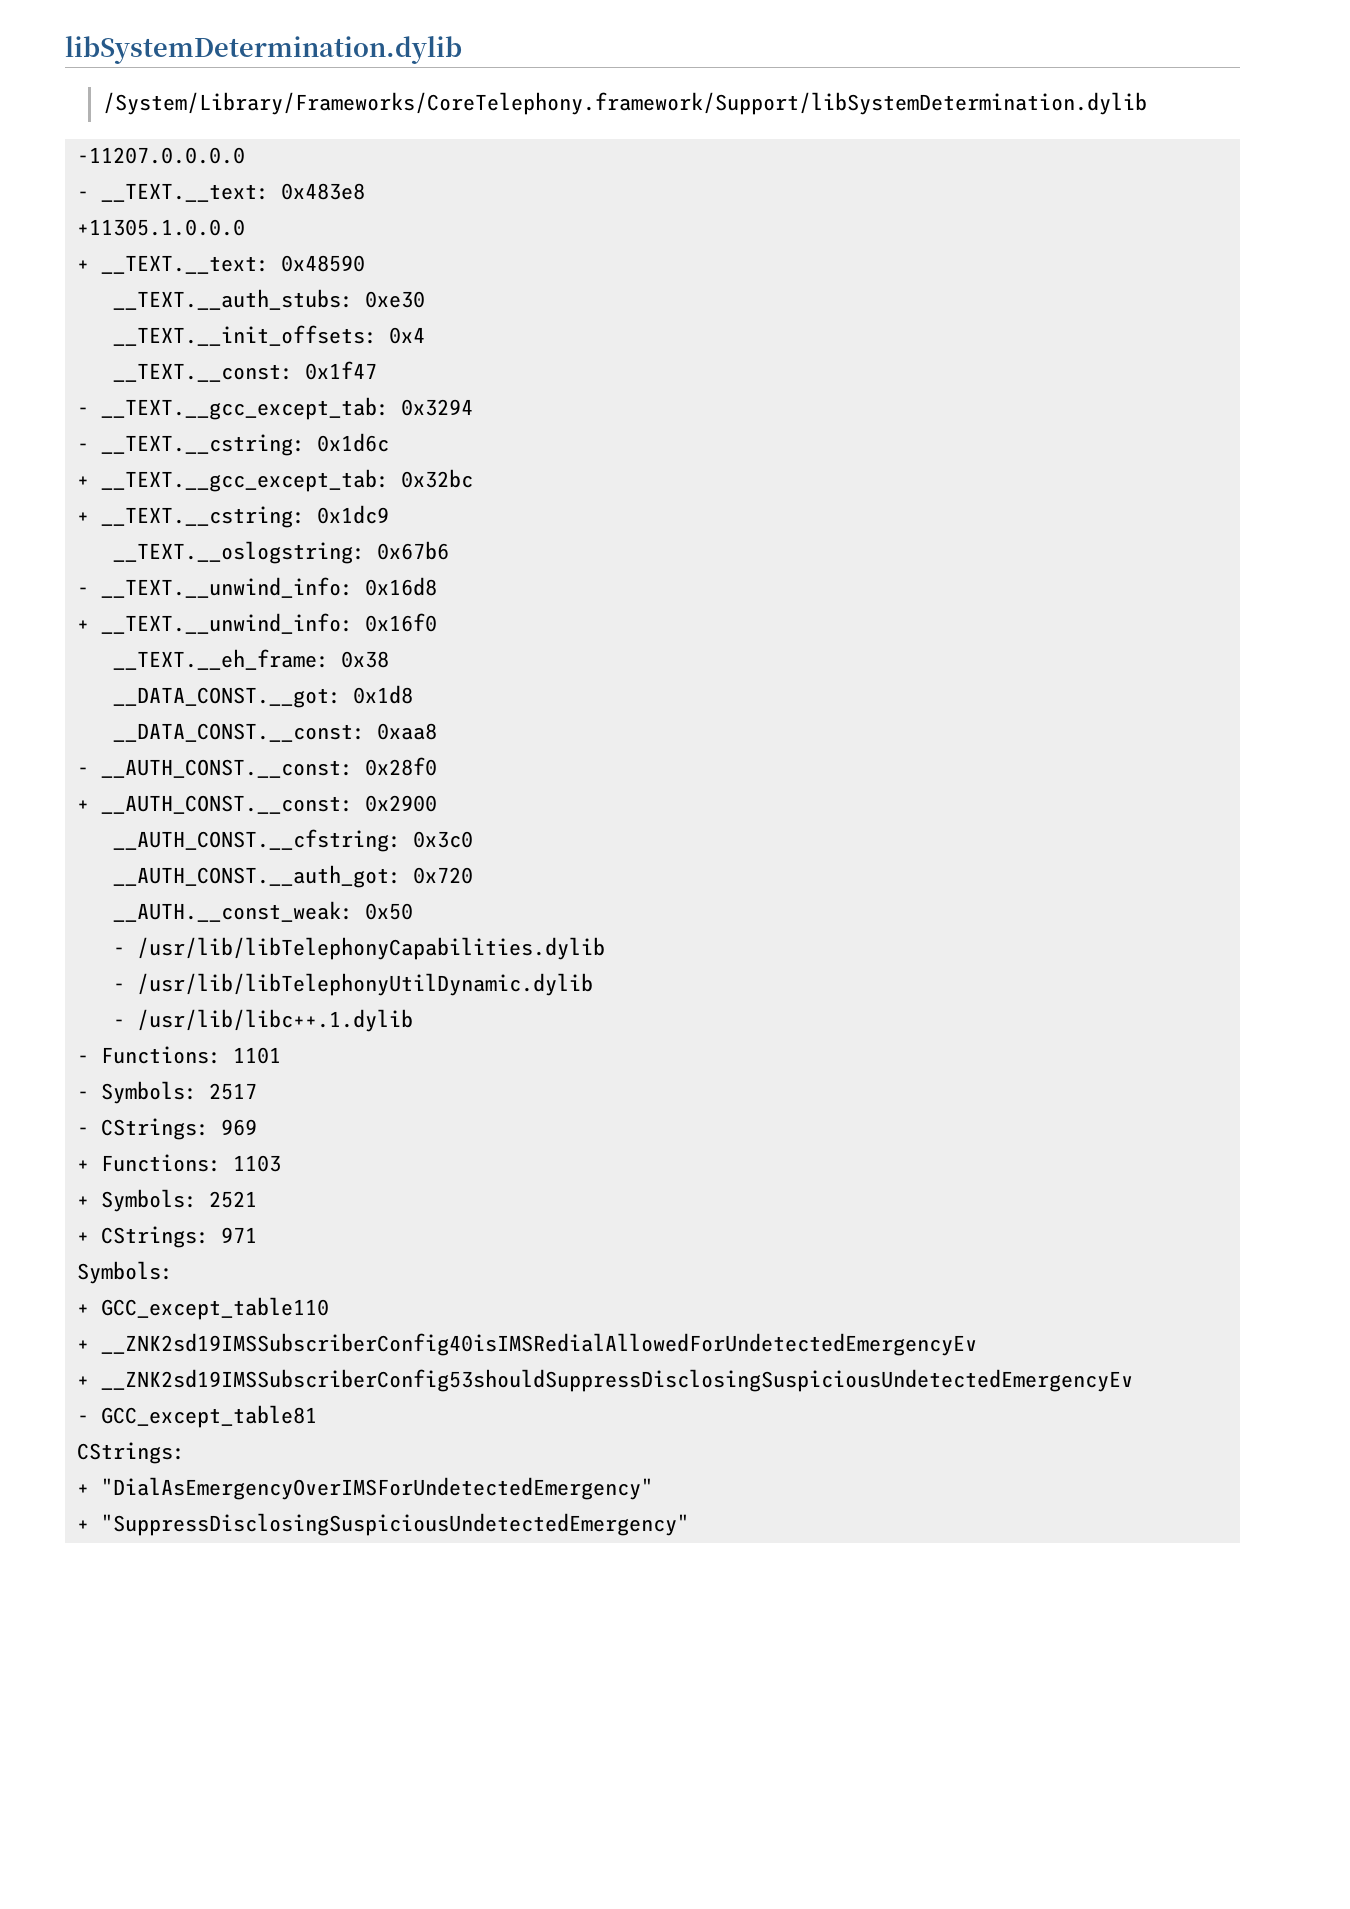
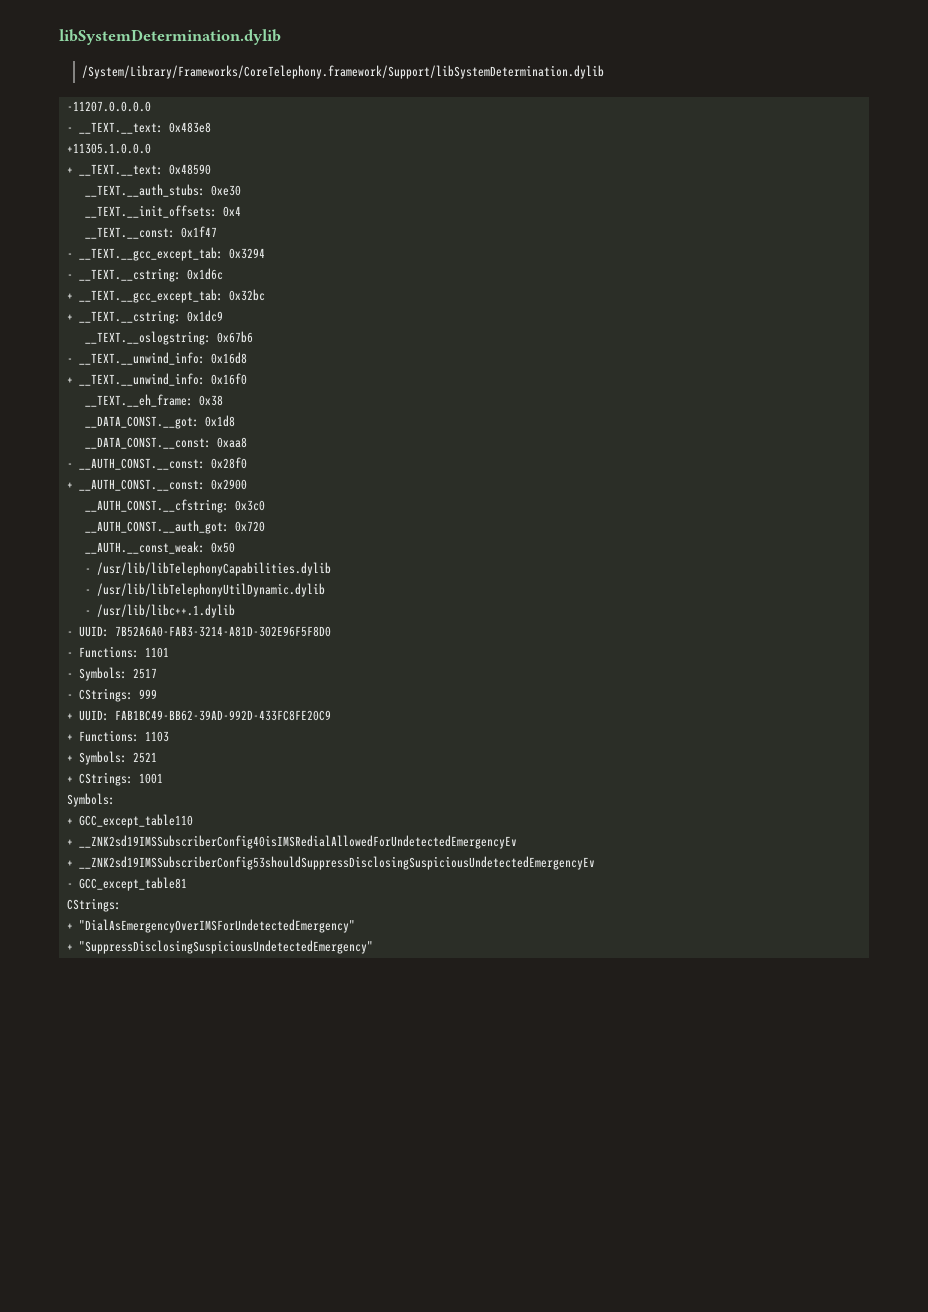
+ - UUID: 7B52A6A0-FAB3-3214-A81D-302E96F5F8D0
- - CStrings: 969
+ - CStrings: 999
+ + UUID: FAB1BC49-BB62-39AD-992D-433FC8FE20C9
- + CStrings: 971
+ + CStrings: 1001

